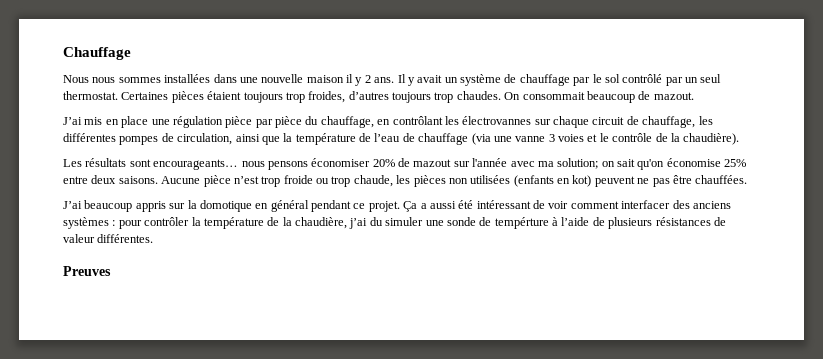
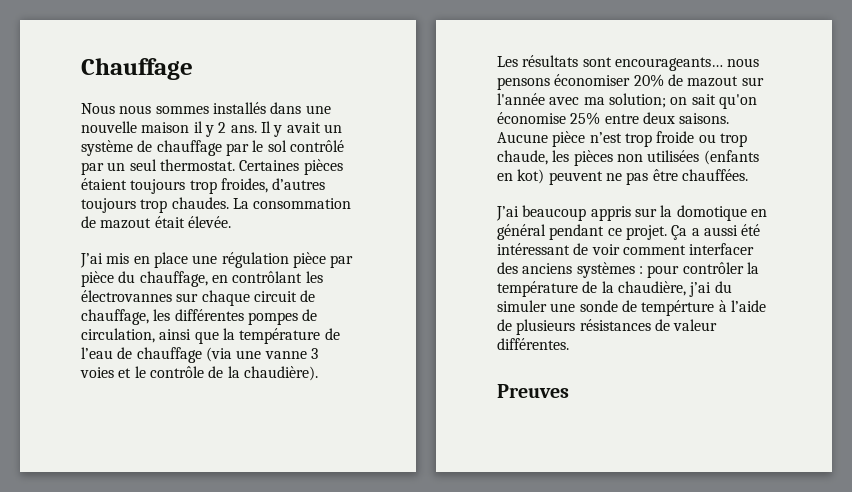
- Nous nous sommes installées dans une nouvelle maison il y 2 ans.
+ Nous nous sommes installés dans une nouvelle maison il y 2 ans.
- On consommait beaucoup de mazout.
+ La consommation de mazout était élevée.

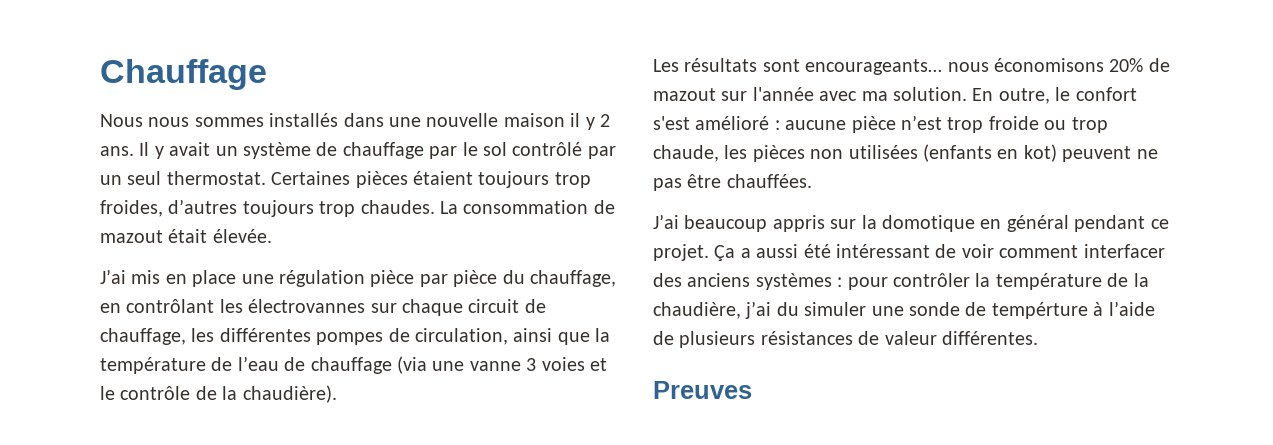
- Les résultats sont encourageants… nous pensons économiser 20% de mazout sur l'année avec ma solution; on sait qu'on économise 25% entre deux saisons. Aucune pièce n’est trop froide ou trop chaude, les pièces non utilisées (enfants en kot) peuvent ne pas être chauffées.
+ Les résultats sont encourageants… nous économisons 20% de mazout sur l'année avec ma solution. En outre, le confort s'est amélioré : aucune pièce n’est trop froide ou trop chaude, les pièces non utilisées (enfants en kot) peuvent ne pas être chauffées.

